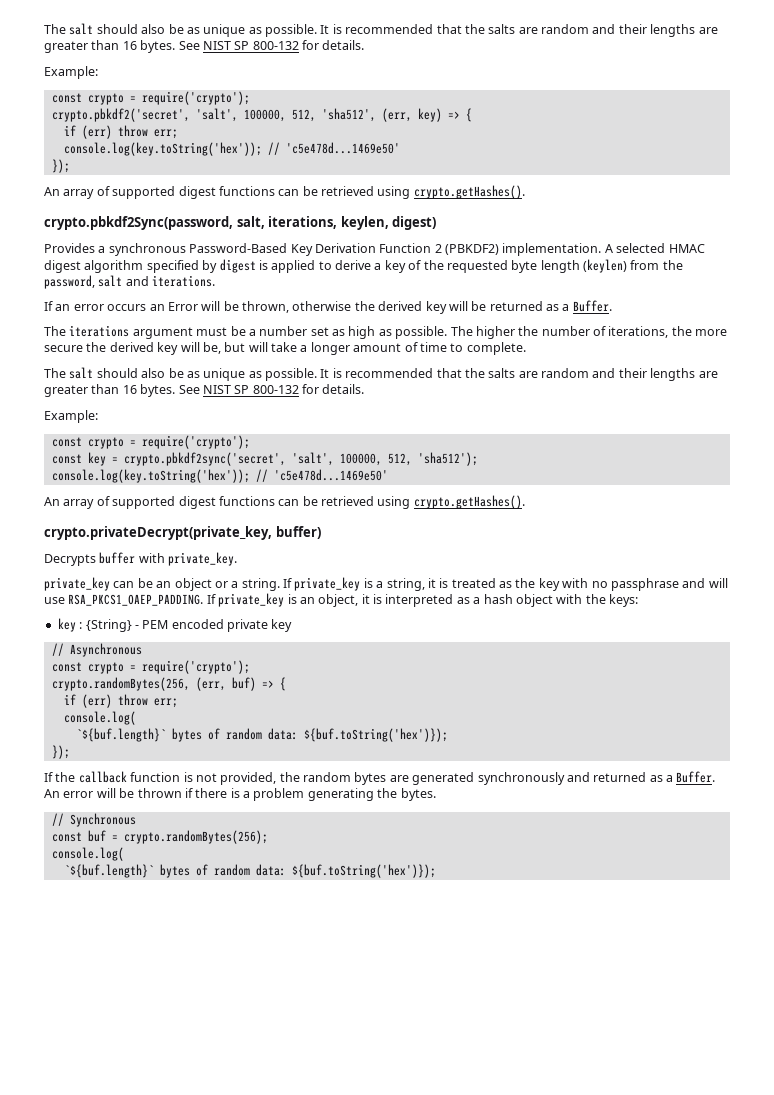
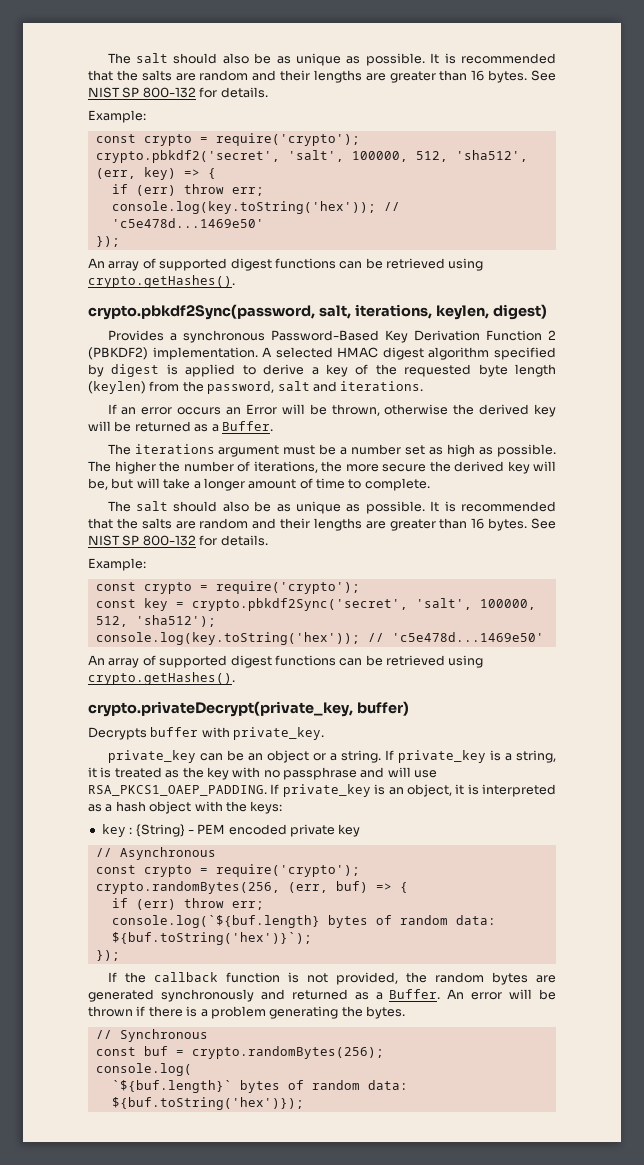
- const key = crypto.pbkdf2sync('secret', 'salt', 100000, 512, 'sha512');
+ const key = crypto.pbkdf2Sync('secret', 'salt', 100000, 512, 'sha512');
  crypto.randomBytes(256, (err, buf) => {
  if (err) throw err;
- console.log(
- `${buf.length}` bytes of random data: ${buf.toString('hex')});
+ console.log(`${buf.length} bytes of random data: ${buf.toString('hex')}`);

